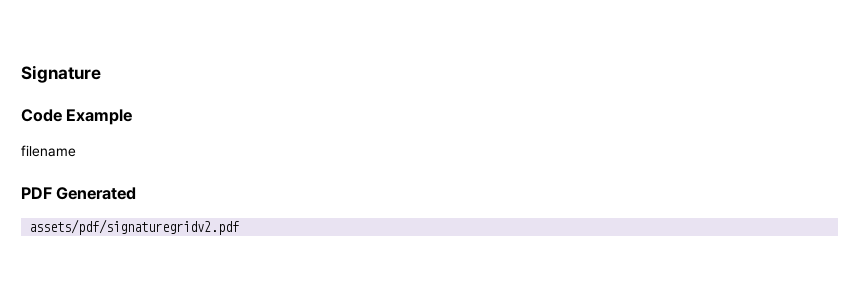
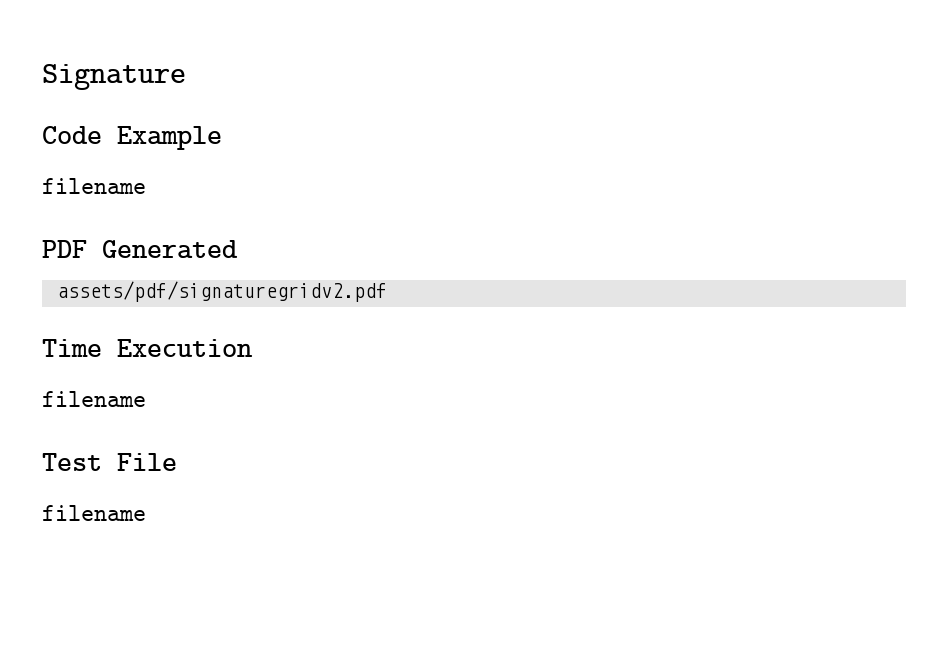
+ Time Execution
+ filename
+ Test File
+ filename

